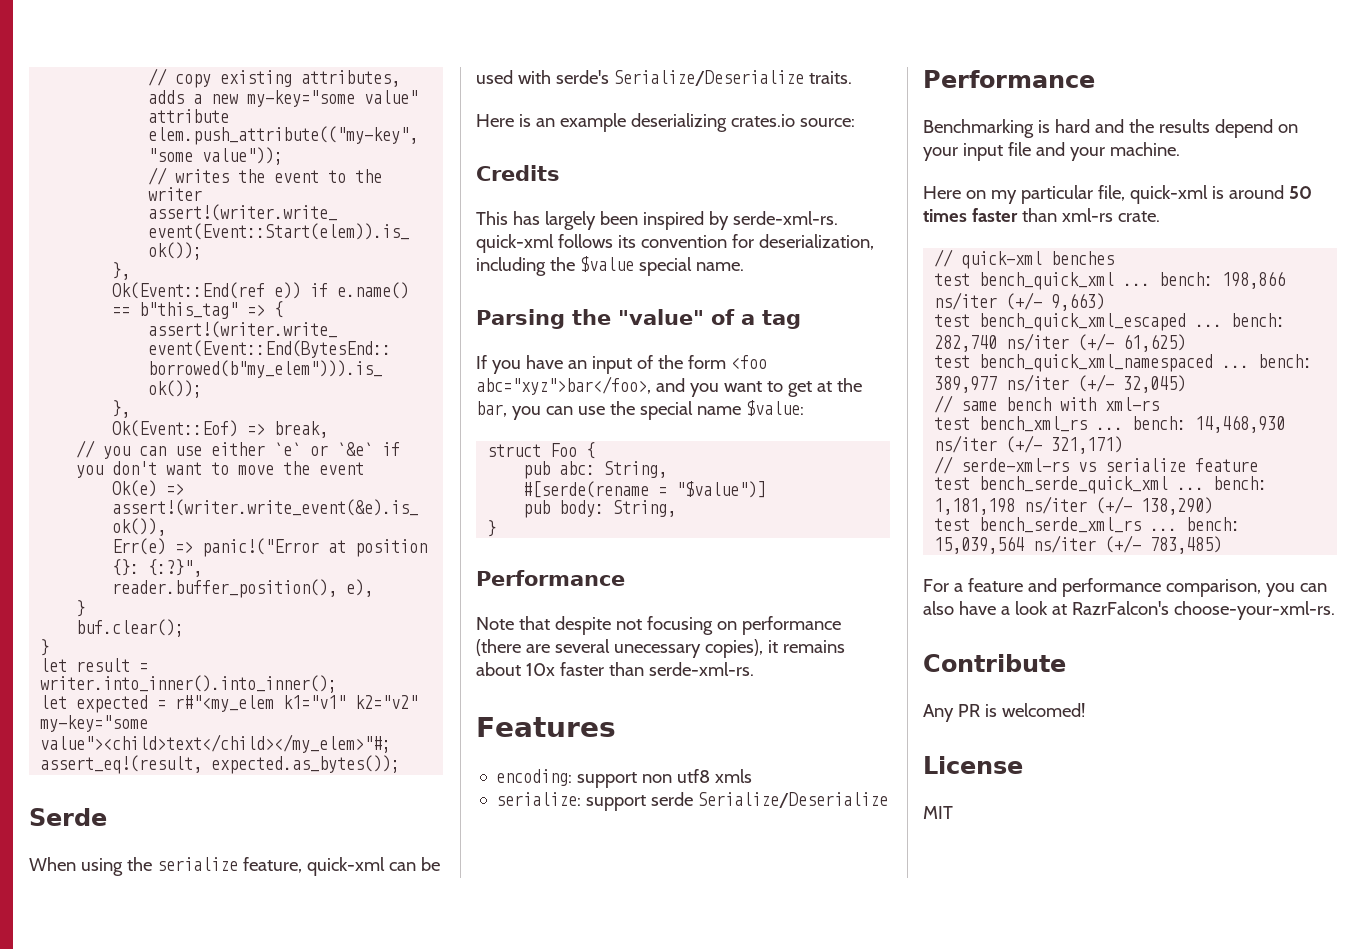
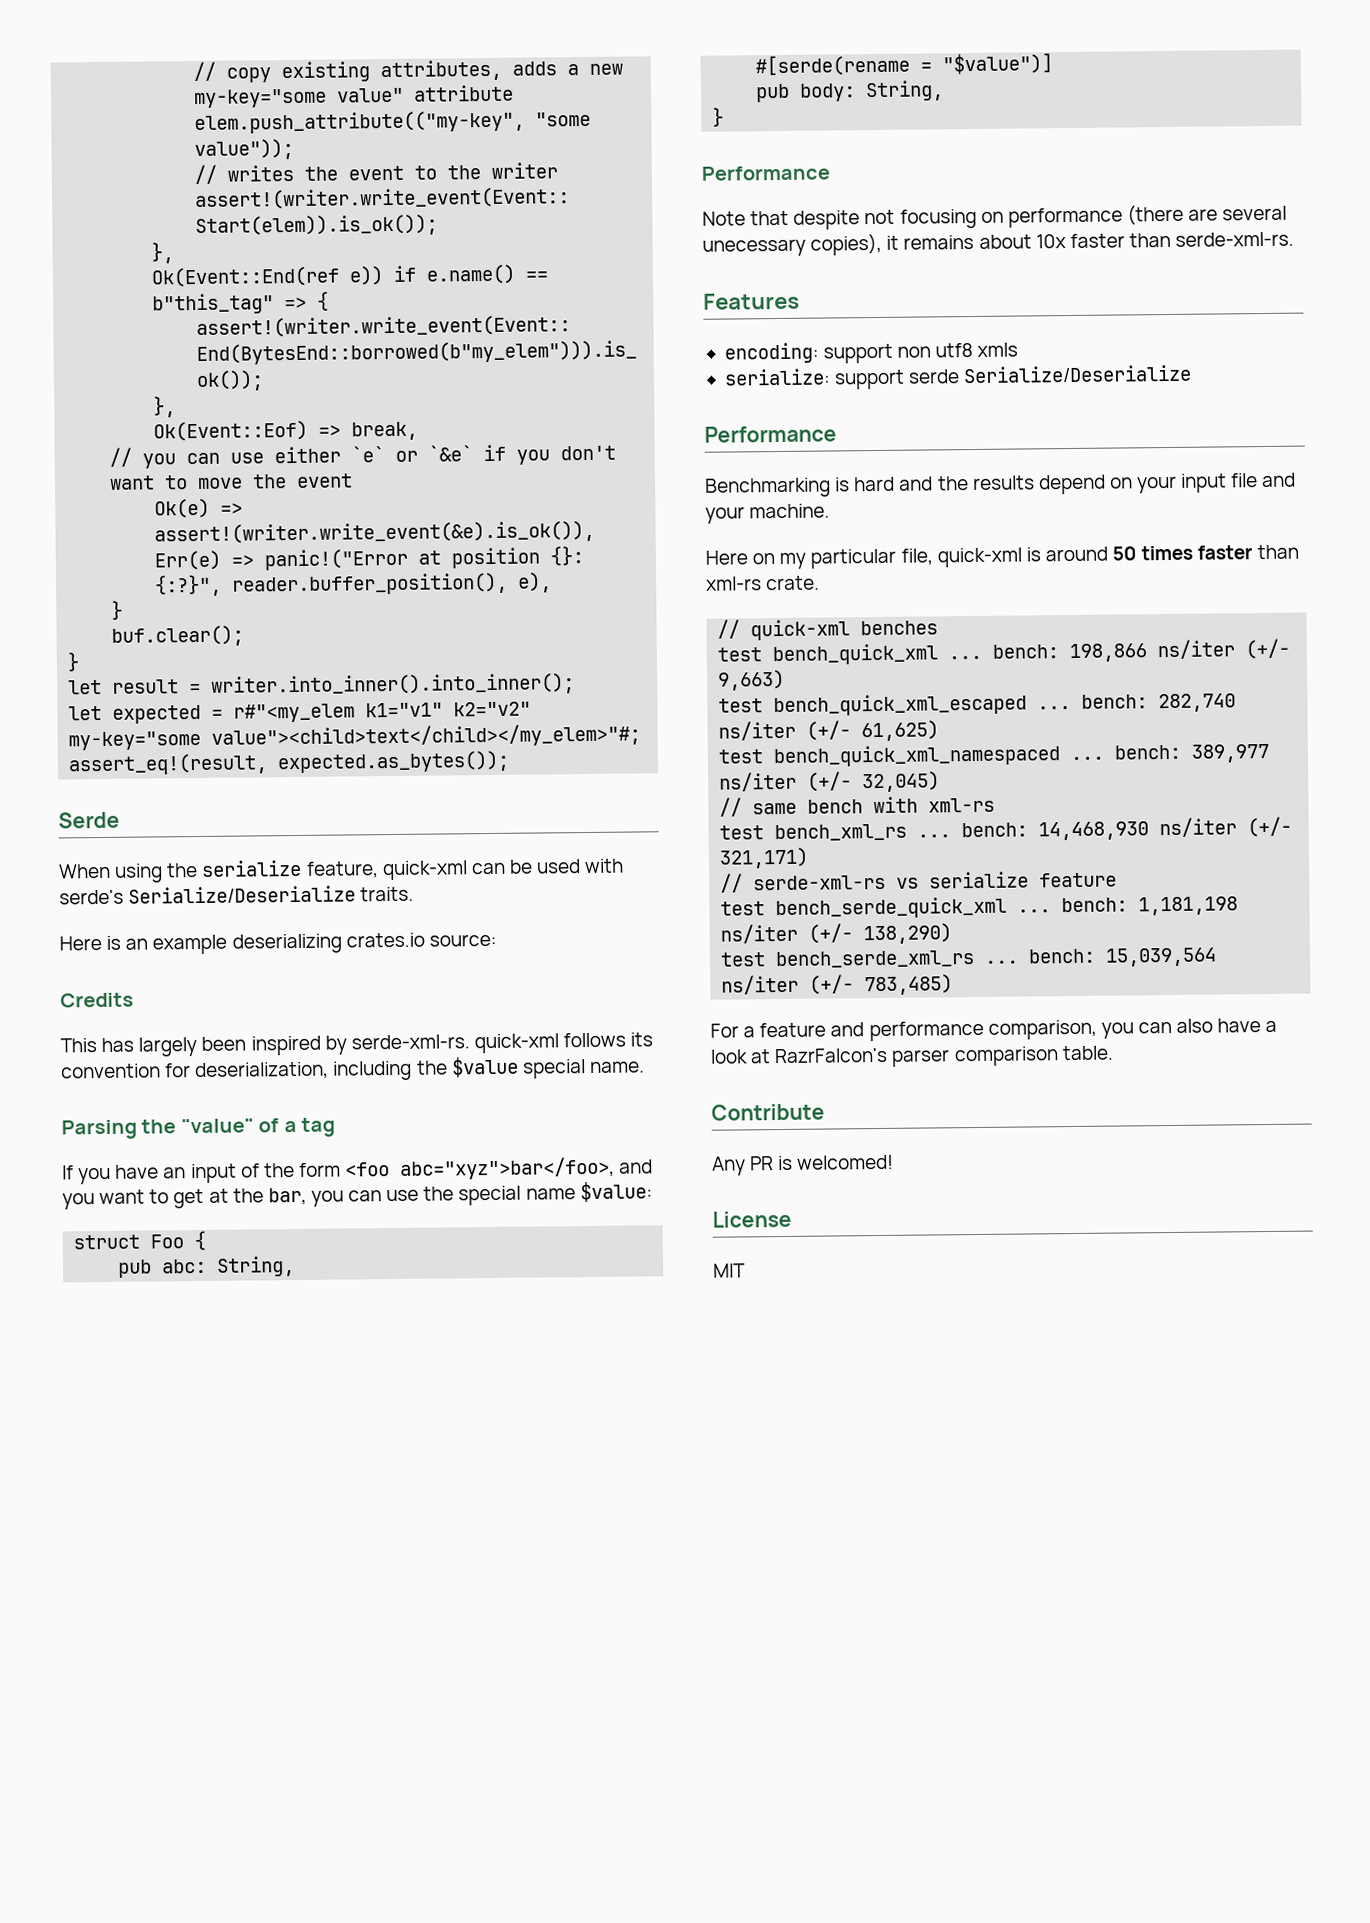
- For a feature and performance comparison, you can also have a look at RazrFalcon's choose-your-xml-rs.
+ For a feature and performance comparison, you can also have a look at RazrFalcon's parser comparison table.

